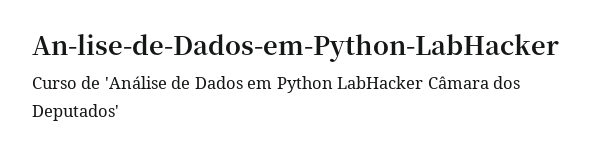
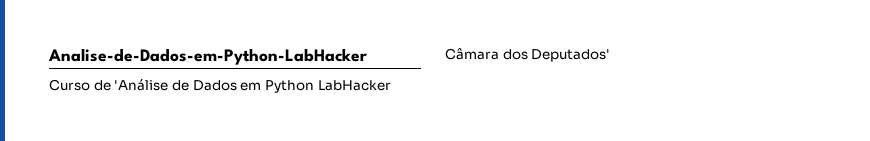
- An-lise-de-Dados-em-Python-LabHacker
+ Analise-de-Dados-em-Python-LabHacker

